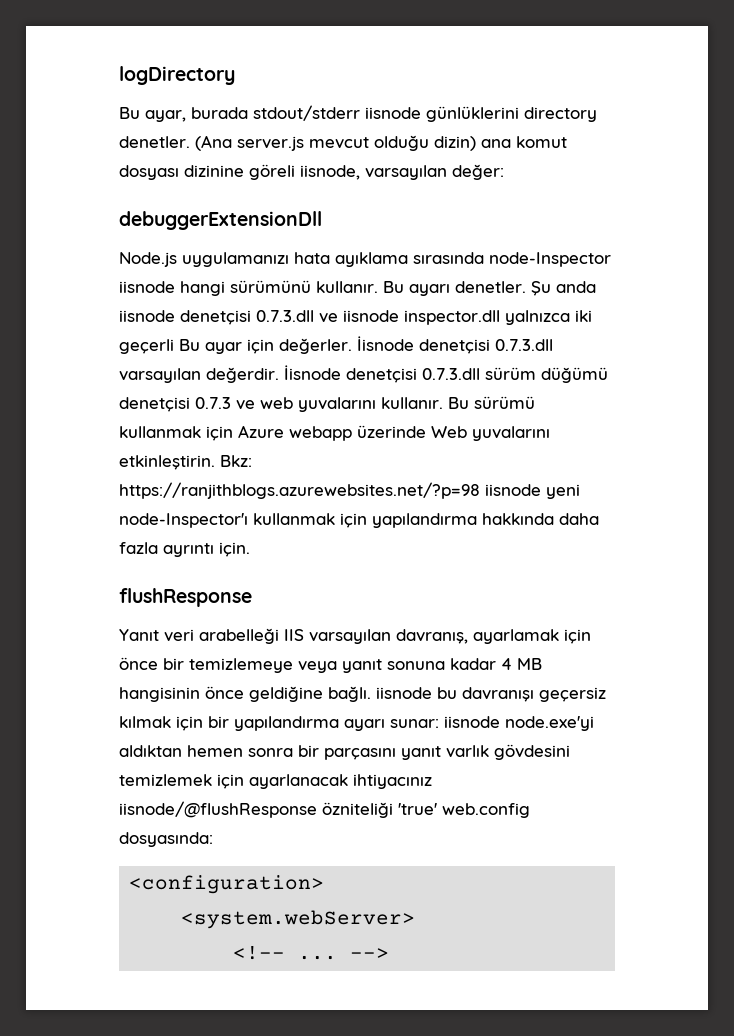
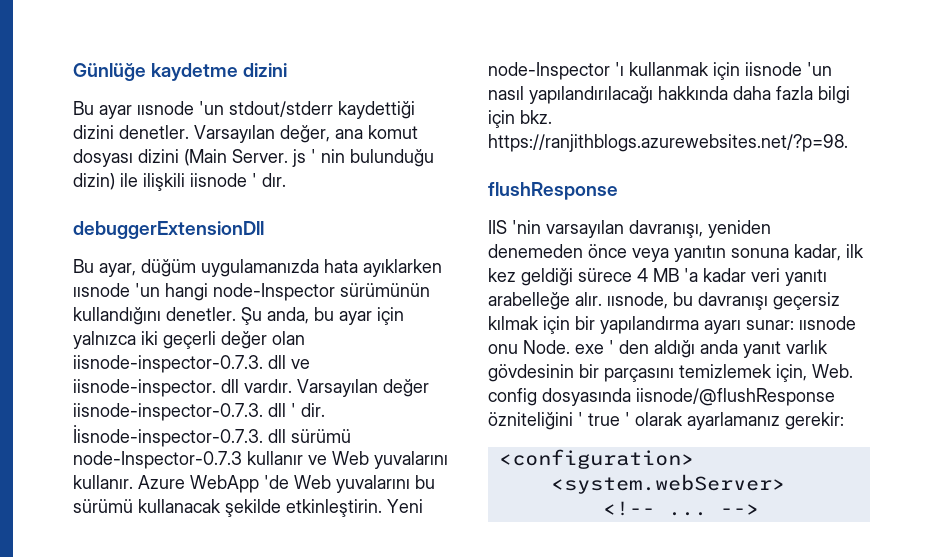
- logDirectory
- Bu ayar, burada stdout/stderr iisnode günlüklerini directory denetler. (Ana server.js mevcut olduğu dizin) ana komut dosyası dizinine göreli iisnode, varsayılan değer:
+ Günlüğe kaydetme dizini
+ Bu ayar ıısnode 'un stdout/stderr kaydettiği dizini denetler. Varsayılan değer, ana komut dosyası dizini (Main Server. js ' nin bulunduğu dizin) ile ilişkili iisnode ' dır.
  debuggerExtensionDll
- Node.js uygulamanızı hata ayıklama sırasında node-Inspector iisnode hangi sürümünü kullanır. Bu ayarı denetler. Şu anda iisnode denetçisi 0.7.3.dll ve iisnode inspector.dll yalnızca iki geçerli Bu ayar için değerler. İisnode denetçisi 0.7.3.dll varsayılan değerdir. İisnode denetçisi 0.7.3.dll sürüm düğümü denetçisi 0.7.3 ve web yuvalarını kullanır. Bu sürümü kullanmak için Azure webapp üzerinde Web yuvalarını etkinleştirin. Bkz: https://ranjithblogs.azurewebsites.net/?p=98 iisnode yeni node-Inspector'ı kullanmak için yapılandırma hakkında daha fazla ayrıntı için.
+ Bu ayar, düğüm uygulamanızda hata ayıklarken ıısnode 'un hangi node-Inspector sürümünün kullandığını denetler. Şu anda, bu ayar için yalnızca iki geçerli değer olan iisnode-inspector-0.7.3. dll ve iisnode-inspector. dll vardır. Varsayılan değer iisnode-inspector-0.7.3. dll ' dir. İisnode-inspector-0.7.3. dll sürümü node-Inspector-0.7.3 kullanır ve Web yuvalarını kullanır. Azure WebApp 'de Web yuvalarını bu sürümü kullanacak şekilde etkinleştirin. Yeni node-Inspector 'ı kullanmak için iisnode 'un nasıl yapılandırılacağı hakkında daha fazla bilgi için bkz. https://ranjithblogs.azurewebsites.net/?p=98.
  flushResponse
- Yanıt veri arabelleği IIS varsayılan davranış, ayarlamak için önce bir temizlemeye veya yanıt sonuna kadar 4 MB hangisinin önce geldiğine bağlı. iisnode bu davranışı geçersiz kılmak için bir yapılandırma ayarı sunar: iisnode node.exe'yi aldıktan hemen sonra bir parçasını yanıt varlık gövdesini temizlemek için ayarlanacak ihtiyacınız iisnode/@flushResponse özniteliği 'true' web.config dosyasında:
+ IIS 'nin varsayılan davranışı, yeniden denemeden önce veya yanıtın sonuna kadar, ilk kez geldiği sürece 4 MB 'a kadar veri yanıtı arabelleğe alır. ıısnode, bu davranışı geçersiz kılmak için bir yapılandırma ayarı sunar: ıısnode onu Node. exe ' den aldığı anda yanıt varlık gövdesinin bir parçasını temizlemek için, Web. config dosyasında iisnode/@flushResponse özniteliğini ' true ' olarak ayarlamanız gerekir:

